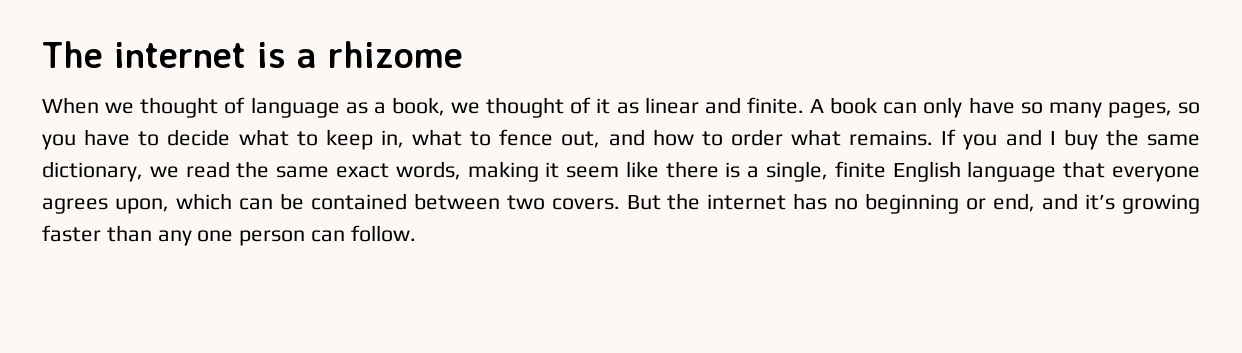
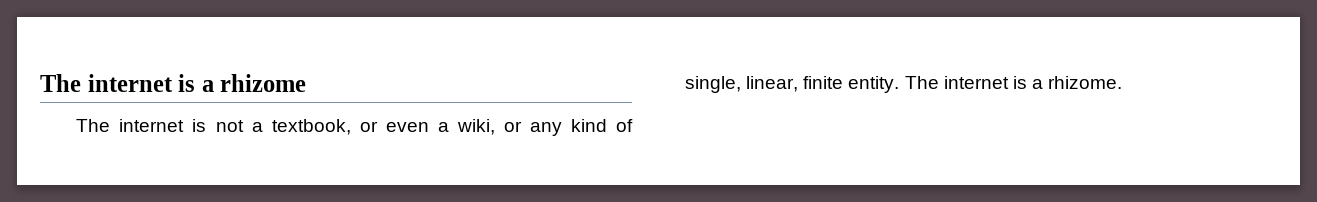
- When we thought of language as a book, we thought of it as linear and finite. A book can only have so many pages, so you have to decide what to keep in, what to fence out, and how to order what remains. If you and I buy the same dictionary, we read the same exact words, making it seem like there is a single, finite English language that everyone agrees upon, which can be contained between two covers. But the internet has no beginning or end, and it’s growing faster than any one person can follow.
+ The internet is not a textbook, or even a wiki, or any kind of single, linear, finite entity. The internet is a rhizome.

